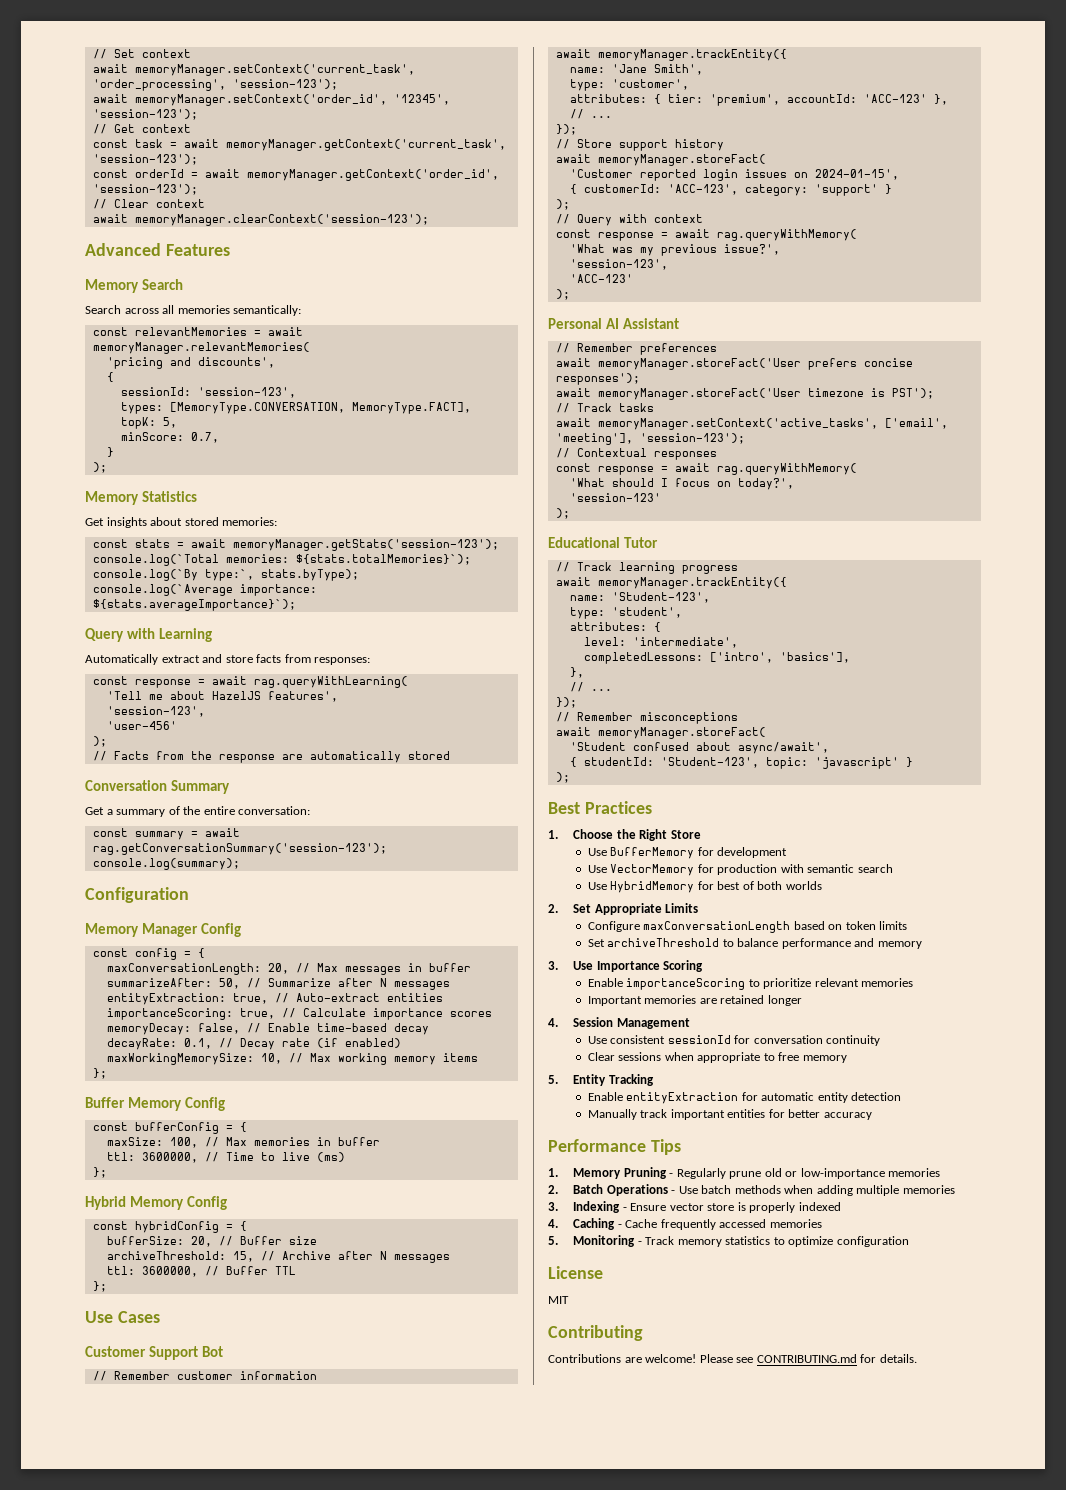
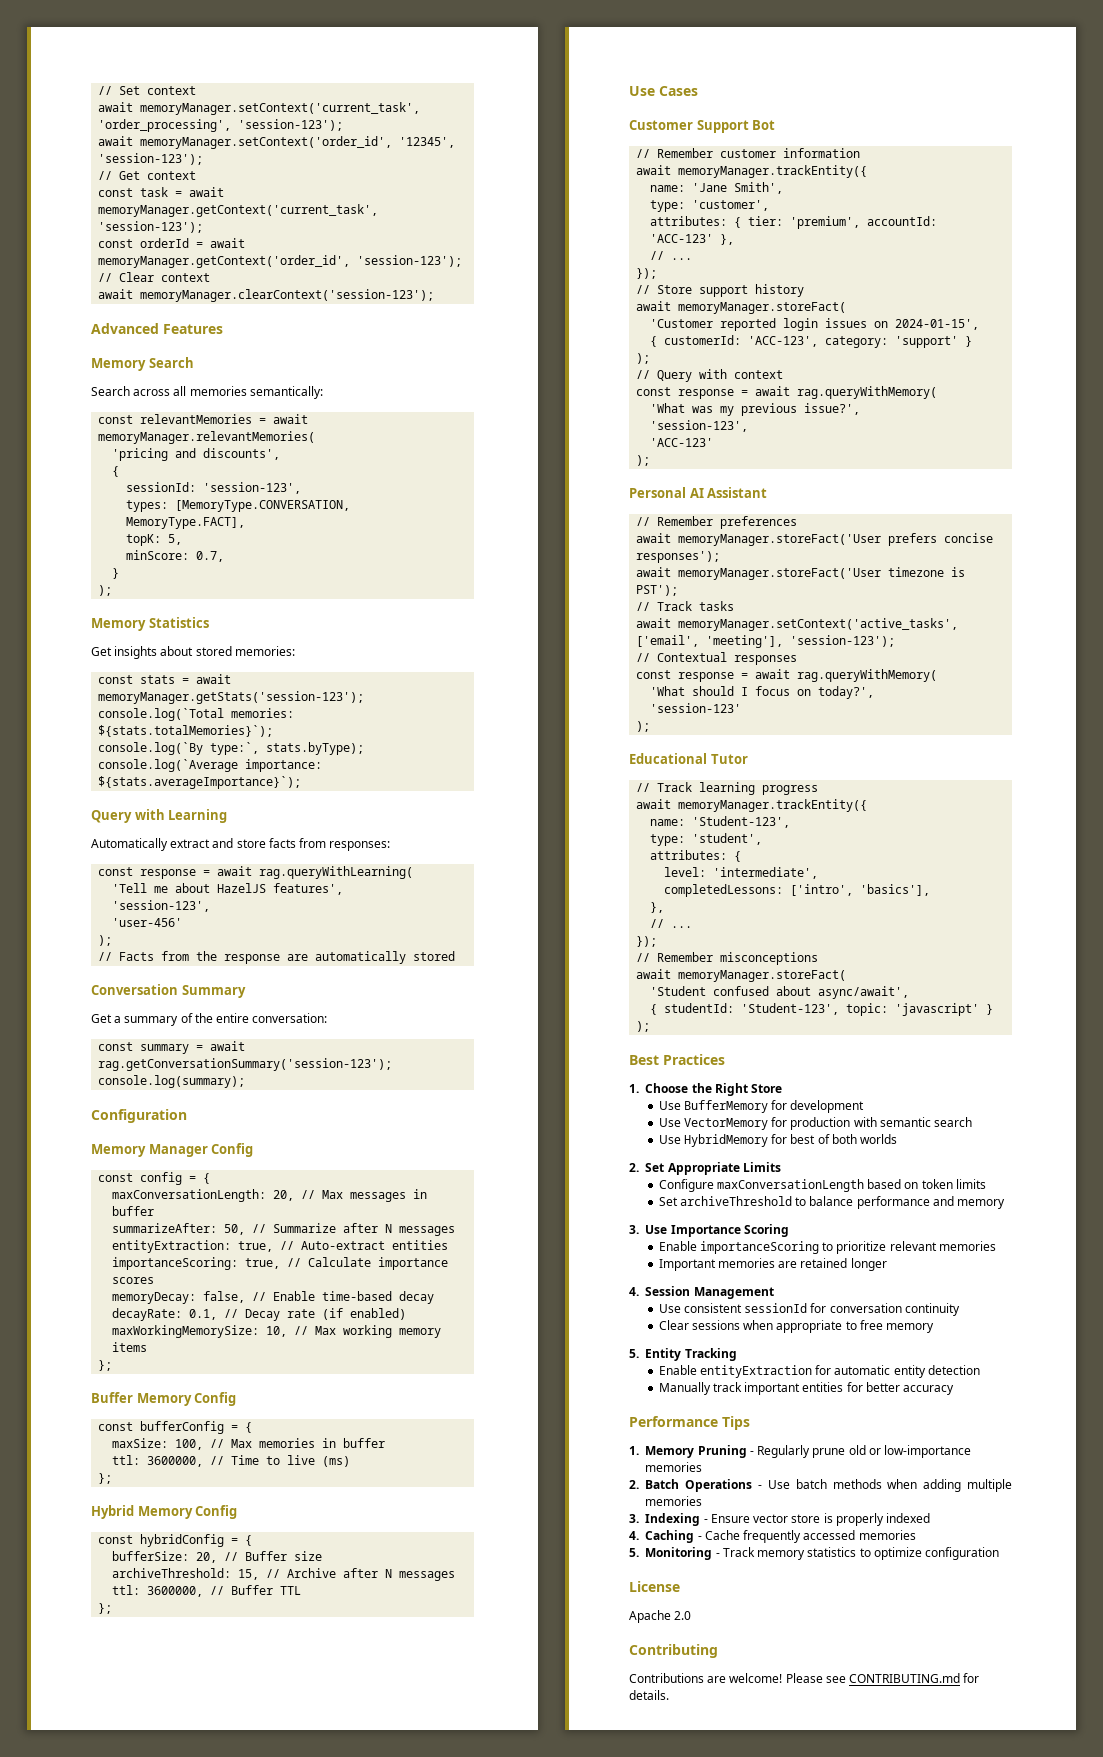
- MIT
+ Apache 2.0

